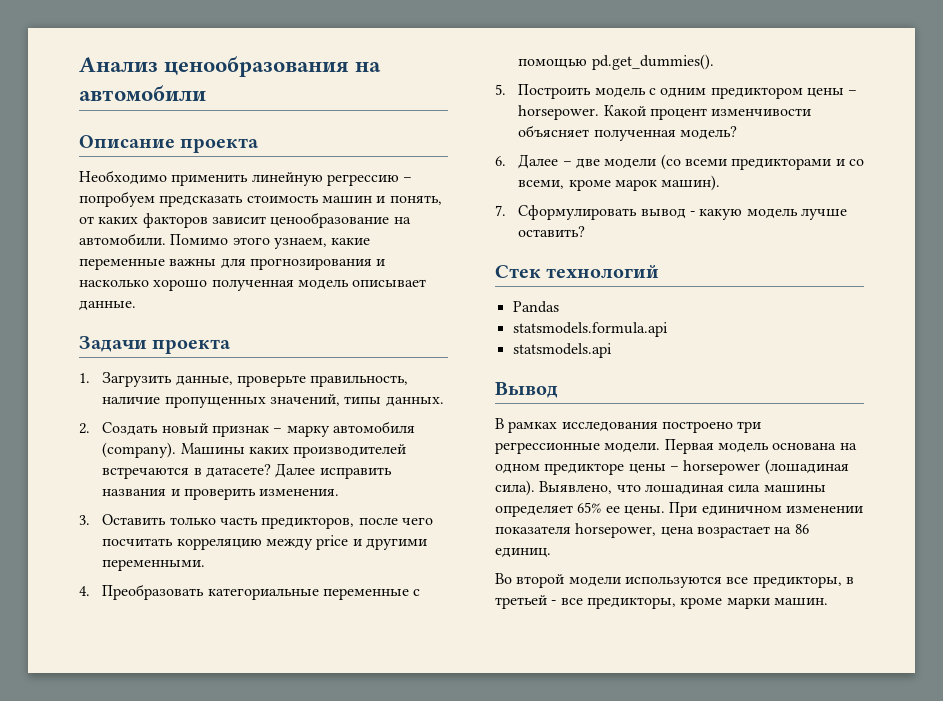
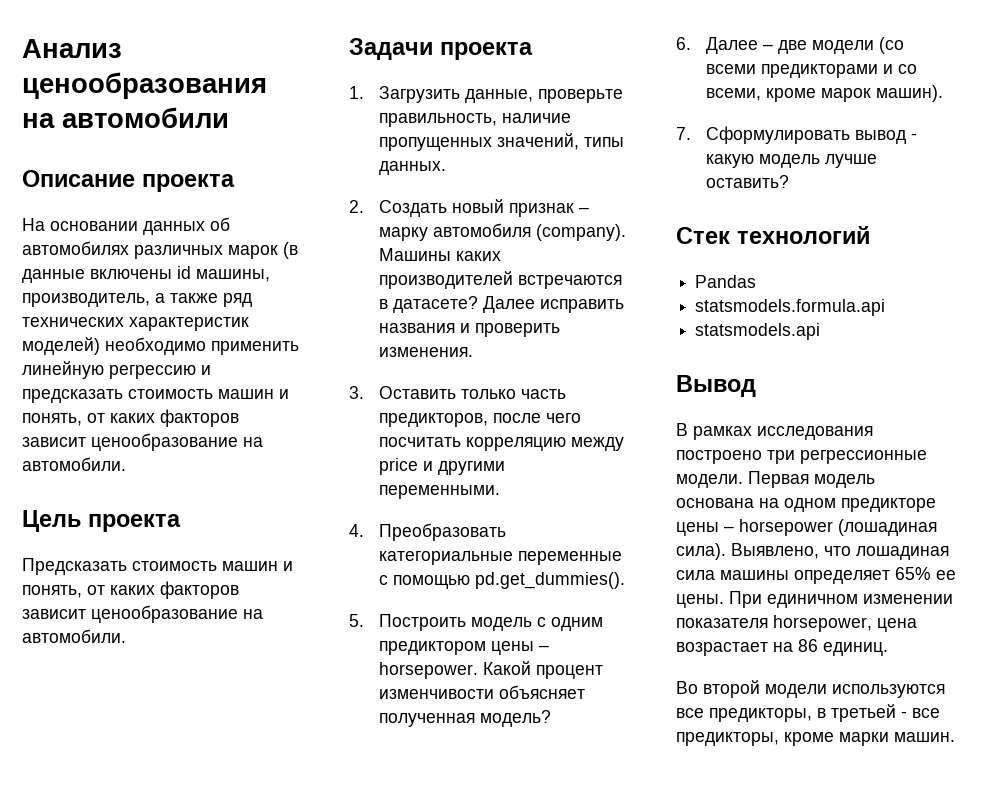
- Необходимо применить линейную регрессию – попробуем предсказать стоимость машин и понять, от каких факторов зависит ценообразование на автомобили. Помимо этого узнаем, какие переменные важны для прогнозирования и насколько хорошо полученная модель описывает данные.
+ На основании данных об автомобилях различных марок (в данные включены id машины, производитель, а также ряд технических характеристик моделей) необходимо применить линейную регрессию и предсказать стоимость машин и понять, от каких факторов зависит ценообразование на автомобили.
+ Цель проекта
+ Предсказать стоимость машин и понять, от каких факторов зависит ценообразование на автомобили.

